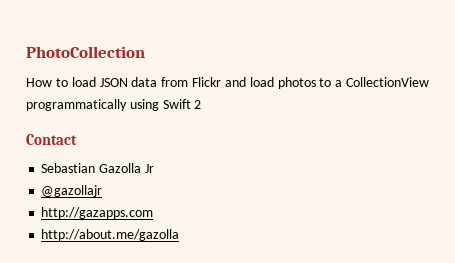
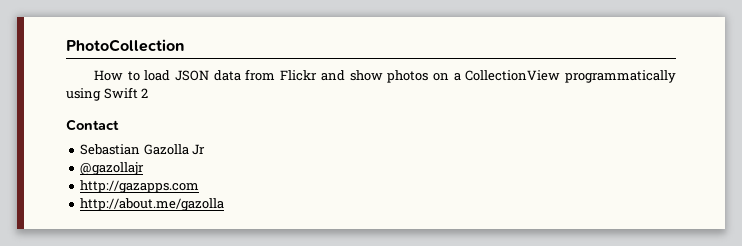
- How to load JSON data from Flickr and load photos to a CollectionView programmatically using Swift 2
+ How to load JSON data from Flickr and show photos on a CollectionView programmatically using Swift 2

